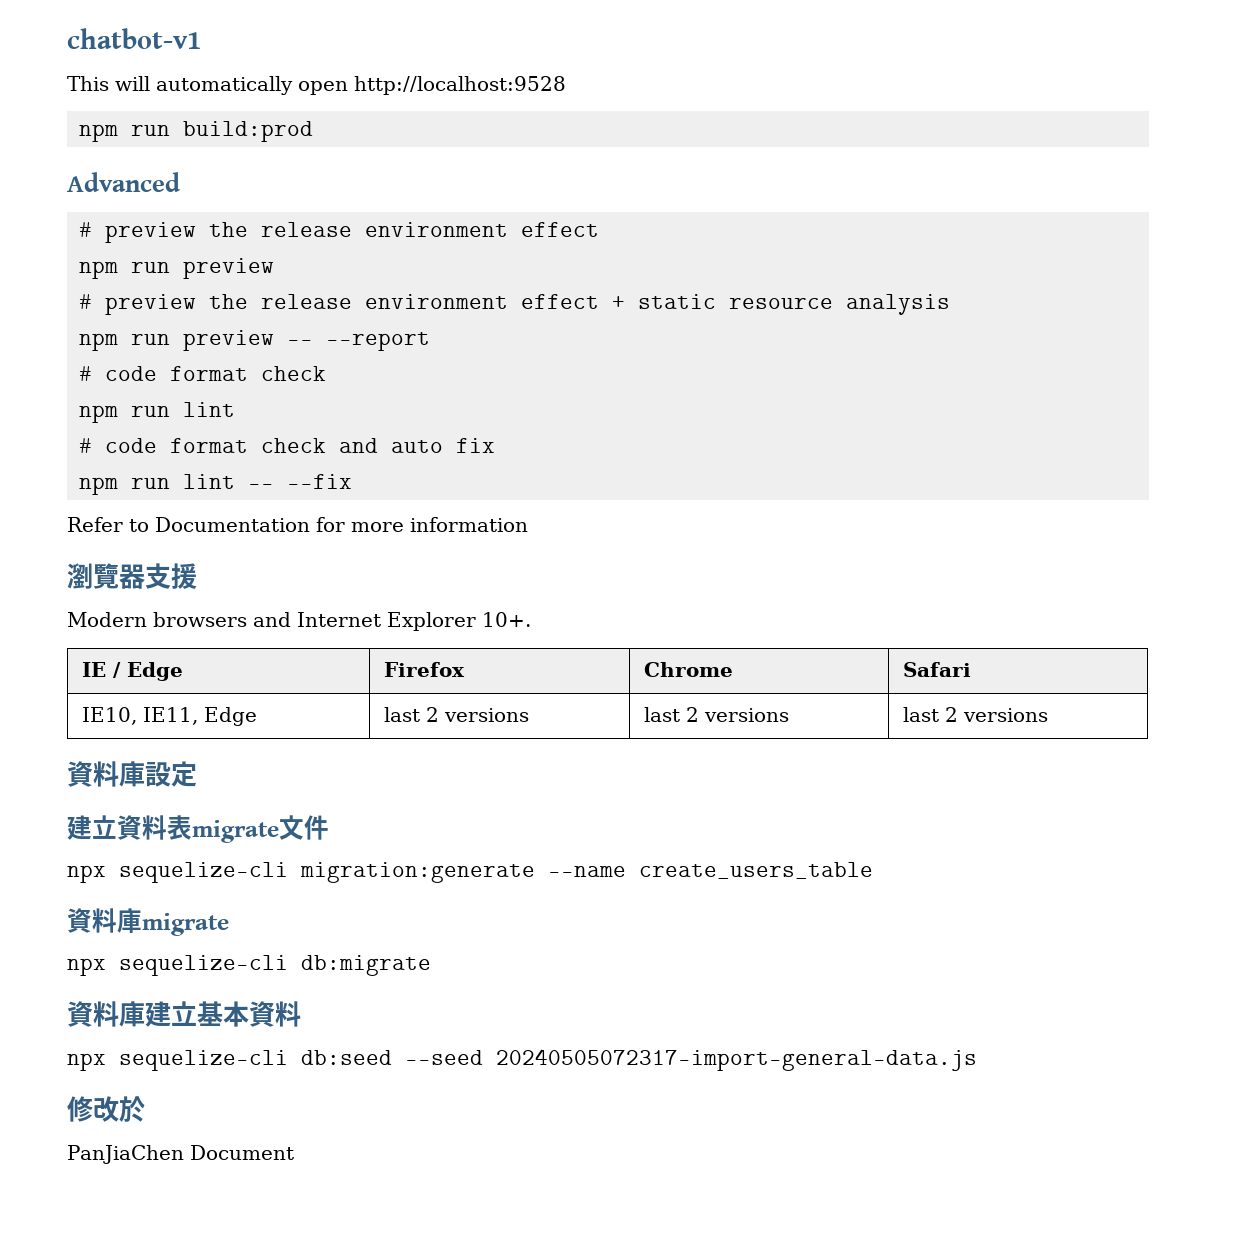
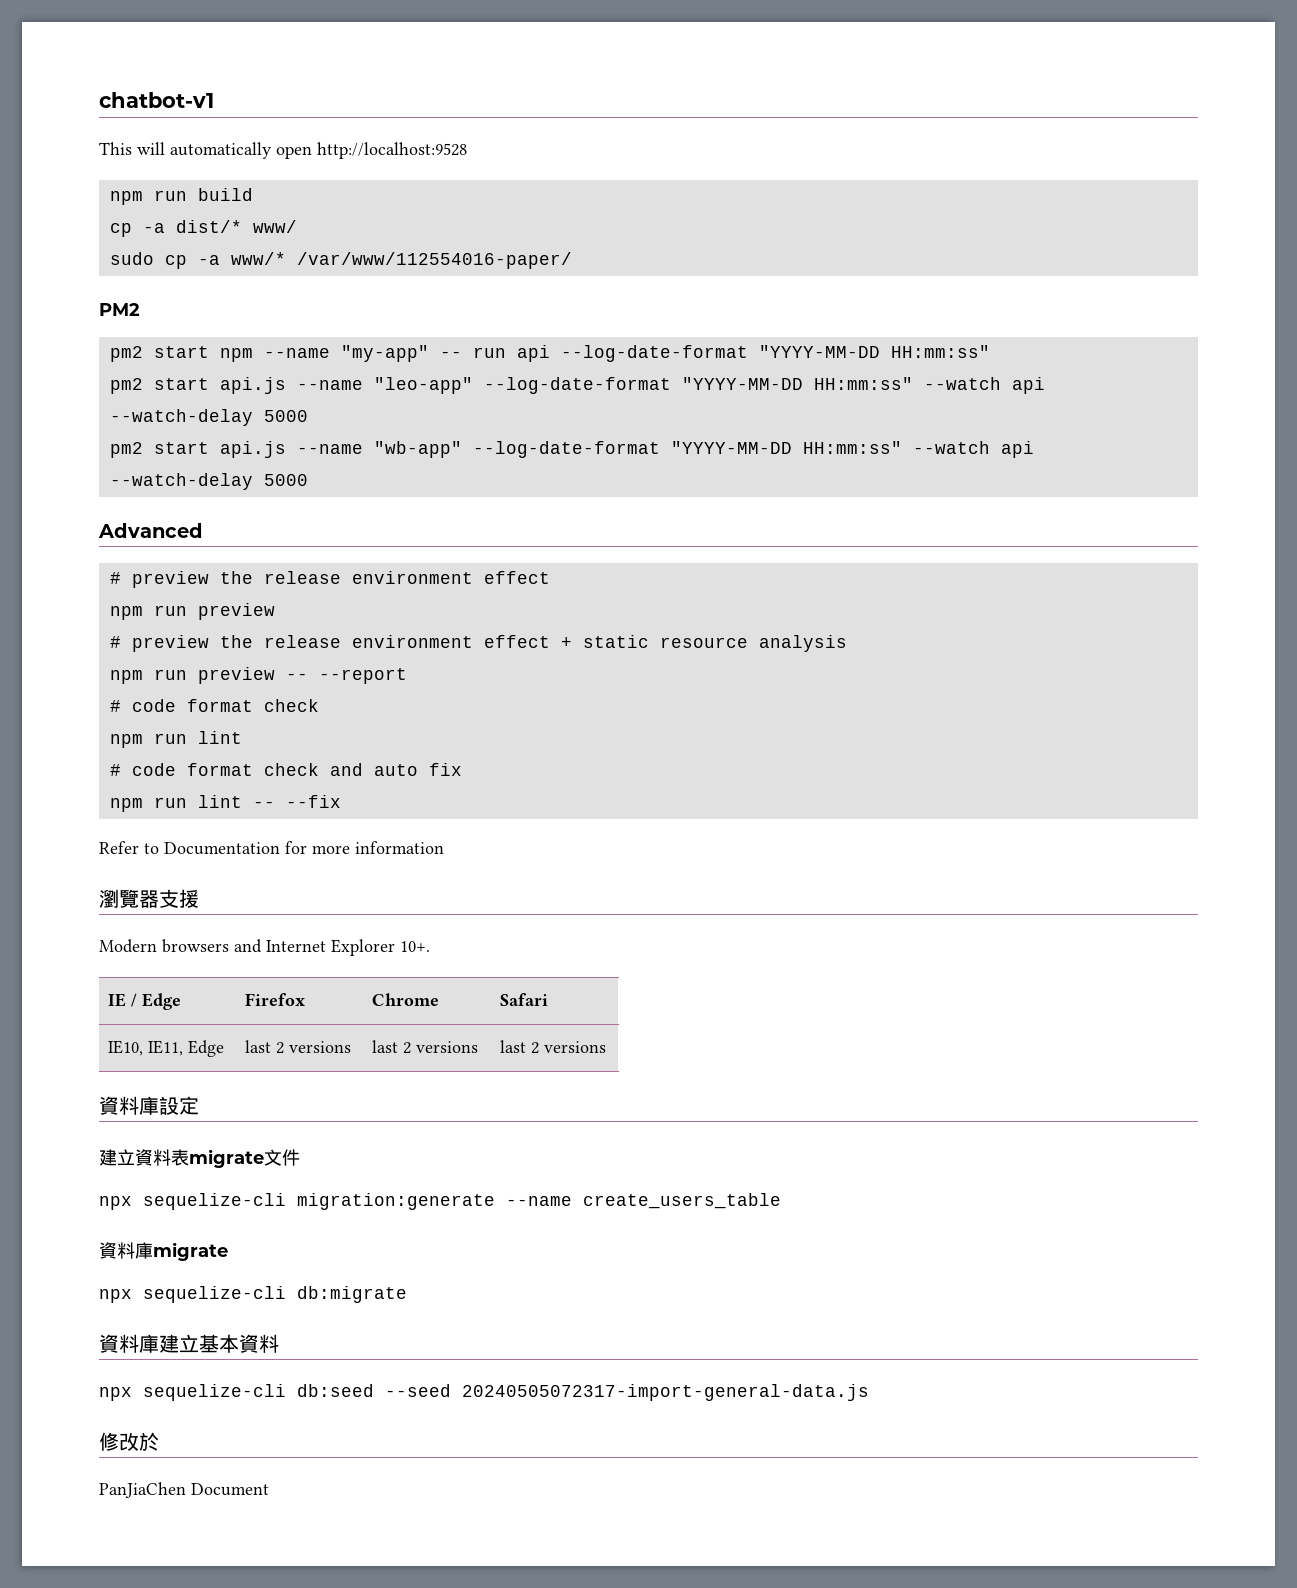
- npm run build:prod
+ npm run build
+ cp -a dist/* www/
+ sudo cp -a www/* /var/www/112554016-paper/
+ PM2
+ pm2 start npm --name "my-app" -- run api --log-date-format "YYYY-MM-DD HH:mm:ss"
+ pm2 start api.js --name "leo-app" --log-date-format "YYYY-MM-DD HH:mm:ss" --watch api --watch-delay 5000
+ pm2 start api.js --name "wb-app" --log-date-format "YYYY-MM-DD HH:mm:ss" --watch api --watch-delay 5000

